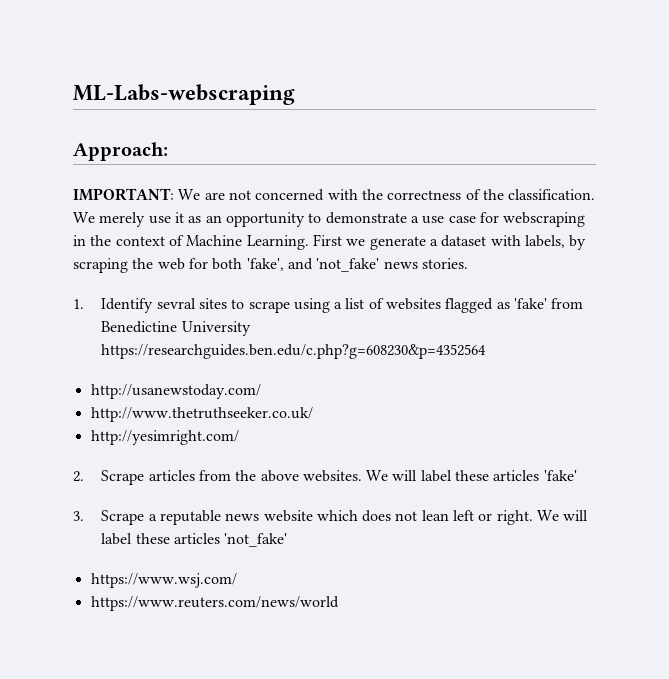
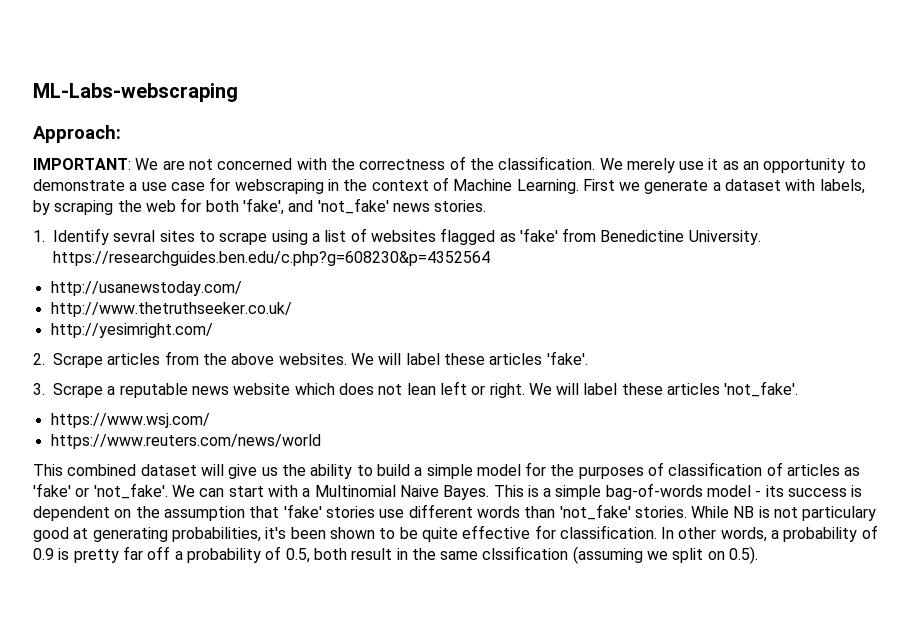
- 1. Identify sevral sites to scrape using a list of websites flagged as 'fake' from Benedictine University https://researchguides.ben.edu/c.php?g=608230&p=4352564
+ 1. Identify sevral sites to scrape using a list of websites flagged as 'fake' from Benedictine University. https://researchguides.ben.edu/c.php?g=608230&p=4352564
- We will label these articles 'fake'
+ We will label these articles 'fake'.
- We will label these articles 'not_fake'
+ We will label these articles 'not_fake'.
+ This combined dataset will give us the ability to build a simple model for the purposes of classification of articles as 'fake' or 'not_fake'. We can start with a Multinomial Naive Bayes. This is a simple bag-of-words model - its success is dependent on the assumption that 'fake' stories use different words than 'not_fake' stories. While NB is not particulary good at generating probabilities, it's been shown to be quite effective for classification. In other words, a probability of 0.9 is pretty far off a probability of 0.5, both result in the same clssification (assuming we split on 0.5).

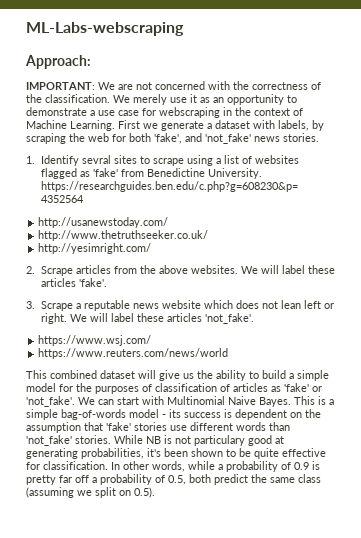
- We can start with a Multinomial Naive Bayes.
+ We can start with Multinomial Naive Bayes.
- In other words, a probability of 0.9 is pretty far off a probability of 0.5, both result in the same clssification (assuming we split on 0.5).
+ In other words, while a probability of 0.9 is pretty far off a probability of 0.5, both predict the same class (assuming we split on 0.5).

